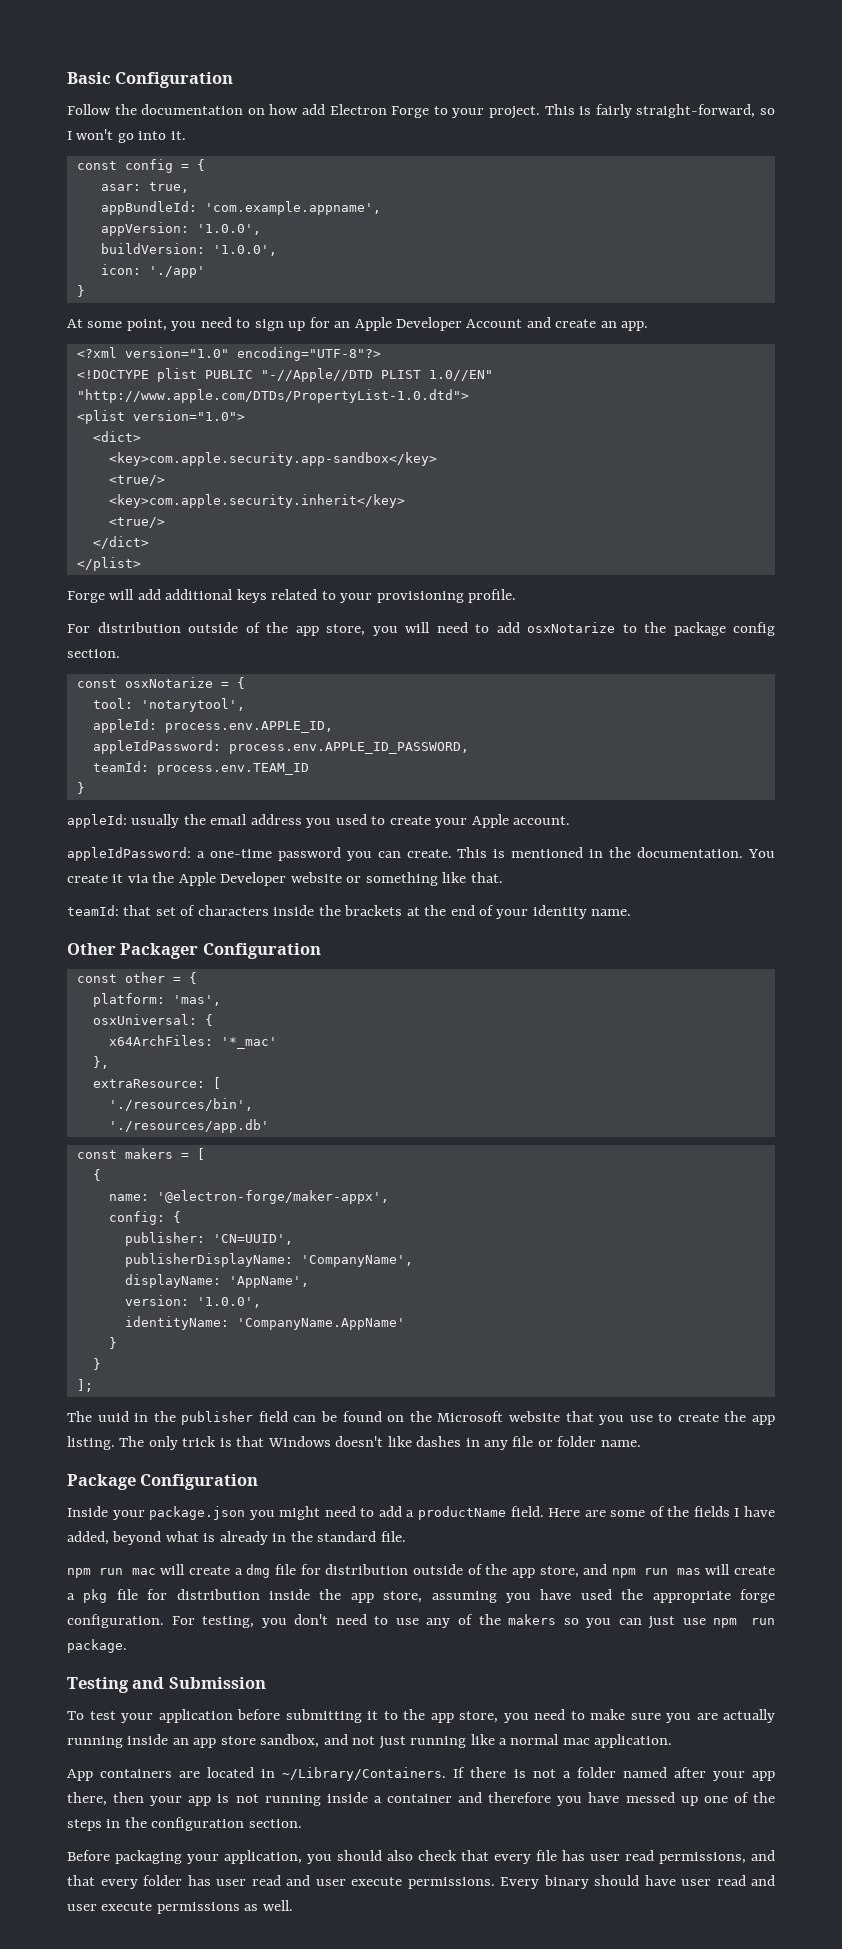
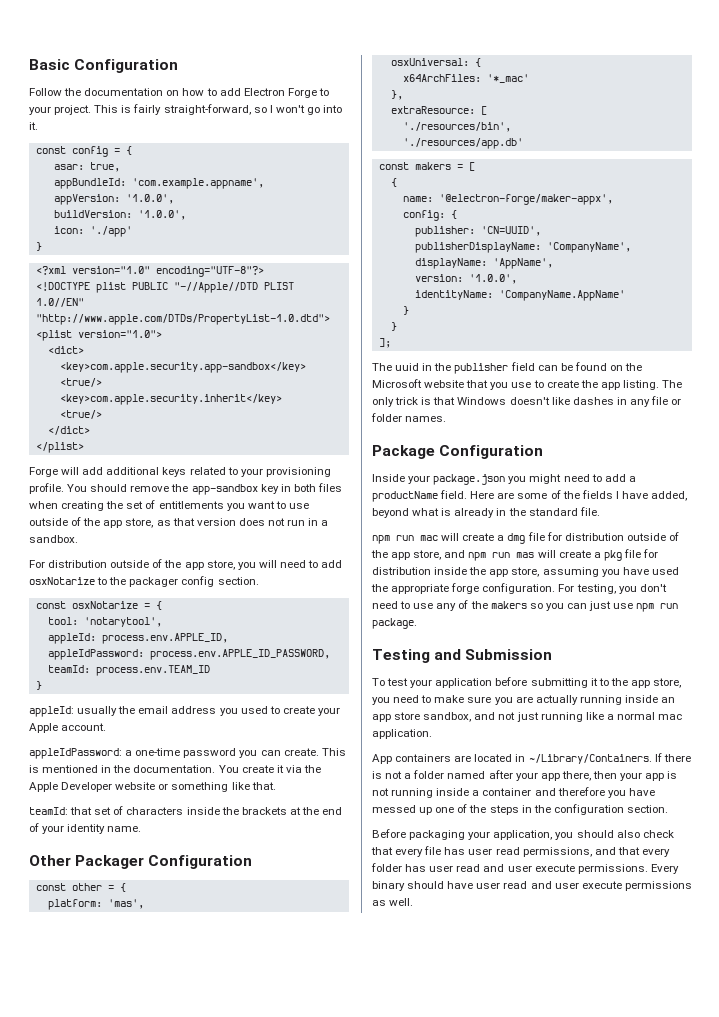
- Follow the documentation on how add Electron Forge to your project.
+ Follow the documentation on how to add Electron Forge to your project.
- At some point, you need to sign up for an Apple Developer Account and create an app.
+ You should remove the app-sandbox key in both files when creating the set of entitlements you want to use outside of the app store, as that version does not run in a sandbox.
- For distribution outside of the app store, you will need to add osxNotarize to the package config section.
+ For distribution outside of the app store, you will need to add osxNotarize to the packager config section.
- The only trick is that Windows doesn't like dashes in any file or folder name.
+ The only trick is that Windows doesn't like dashes in any file or folder names.

